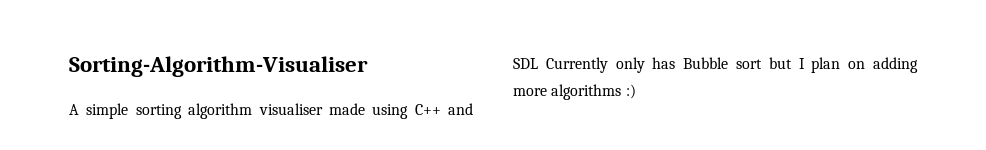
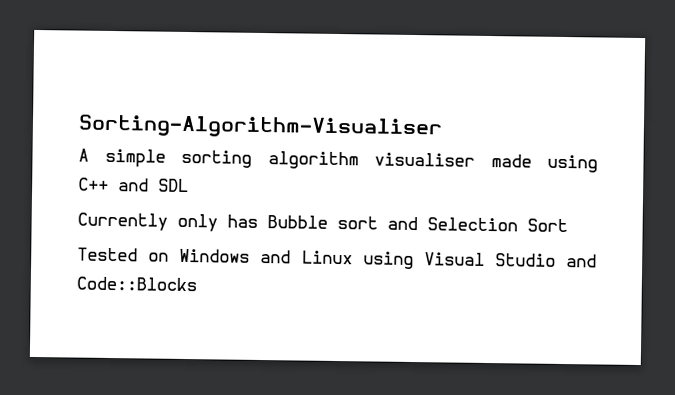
- A simple sorting algorithm visualiser made using C++ and SDL Currently only has Bubble sort but I plan on adding more algorithms :)
+ A simple sorting algorithm visualiser made using C++ and SDL
+ Currently only has Bubble sort and Selection Sort
+ Tested on Windows and Linux using Visual Studio and Code::Blocks

